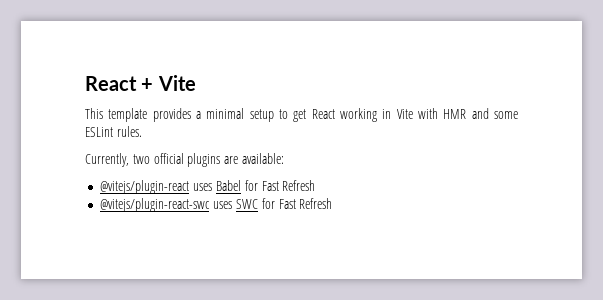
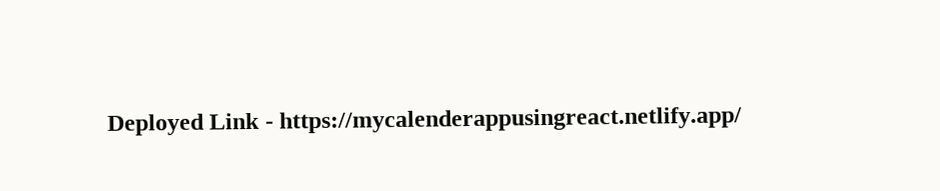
- React + Vite
- This template provides a minimal setup to get React working in Vite with HMR and some ESLint rules.
- Currently, two official plugins are available:
- @vitejs/plugin-react uses Babel for Fast Refresh
- @vitejs/plugin-react-swc uses SWC for Fast Refresh
+ Deployed Link - https://mycalenderappusingreact.netlify.app/

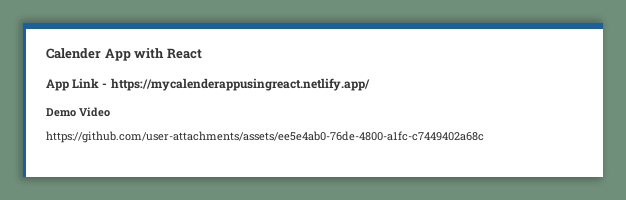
- Deployed Link - https://mycalenderappusingreact.netlify.app/
+ Calender App with React
+ App Link - https://mycalenderappusingreact.netlify.app/
+ Demo Video
+ https://github.com/user-attachments/assets/ee5e4ab0-76de-4800-a1fc-c7449402a68c

